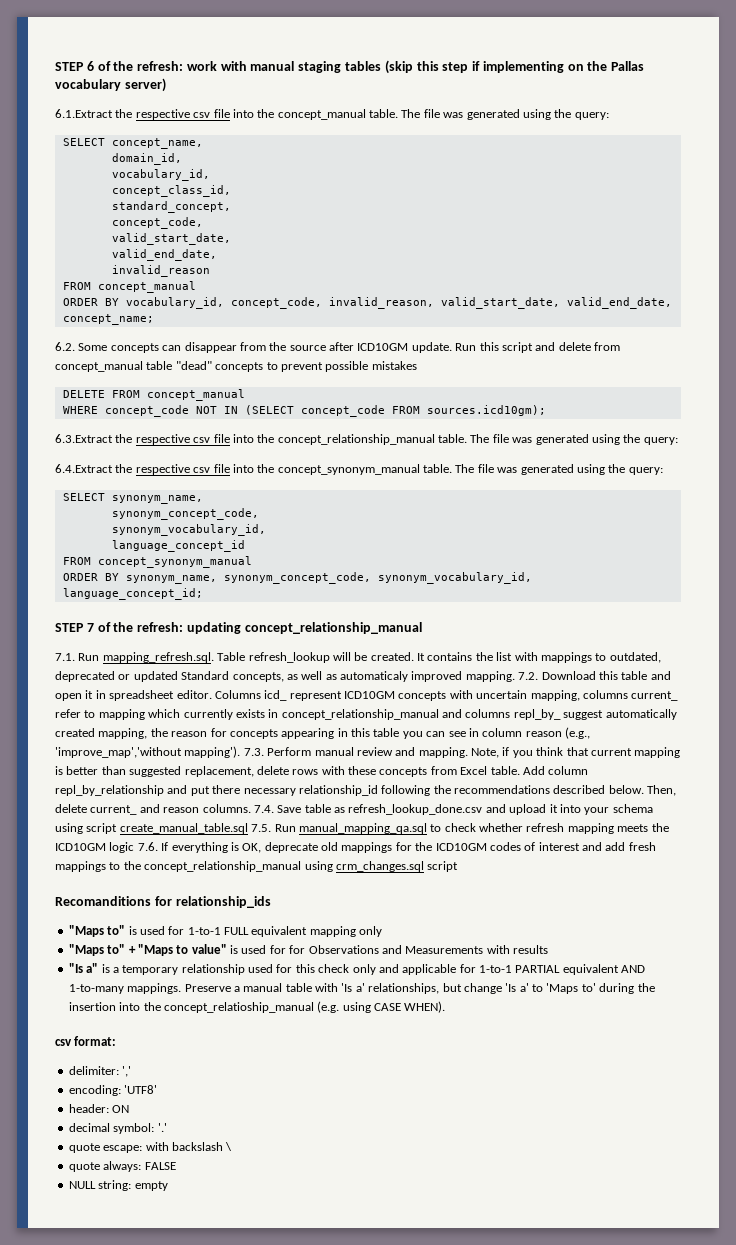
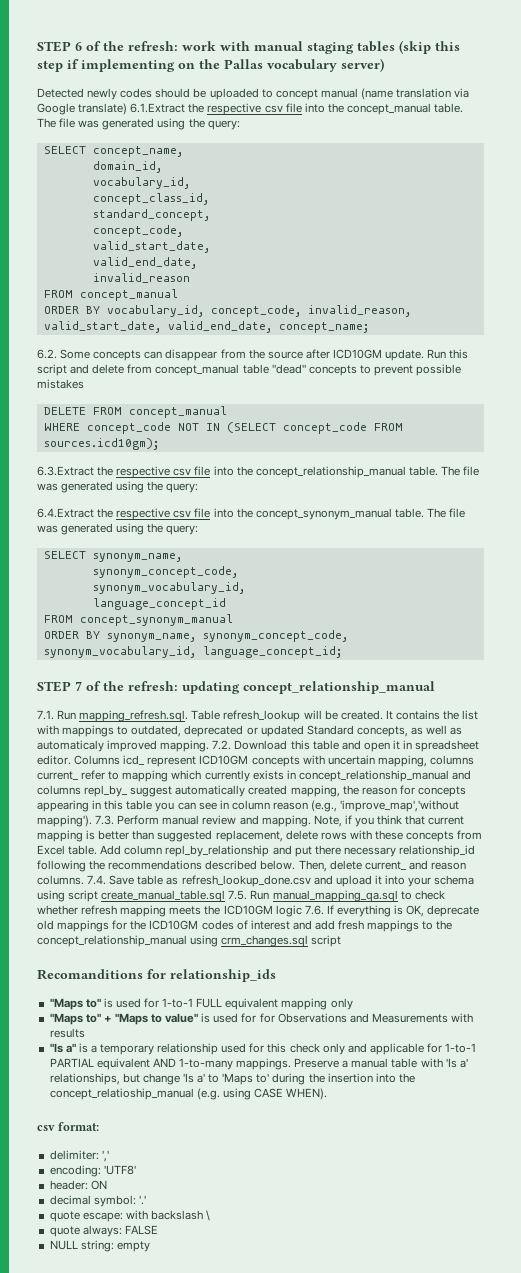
- 6.1.Extract the respective csv file into the concept_manual table.
+ Detected newly codes should be uploaded to concept manual (name translation via Google translate) 6.1.Extract the respective csv file into the concept_manual table.

